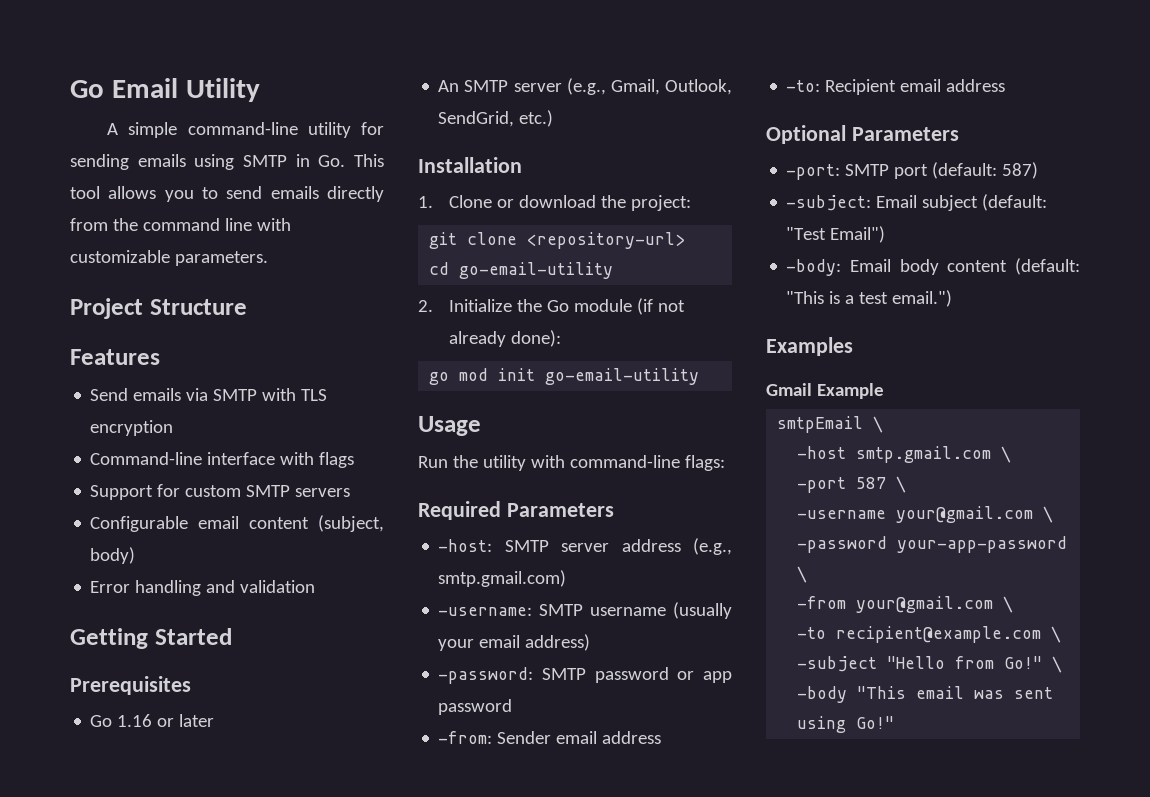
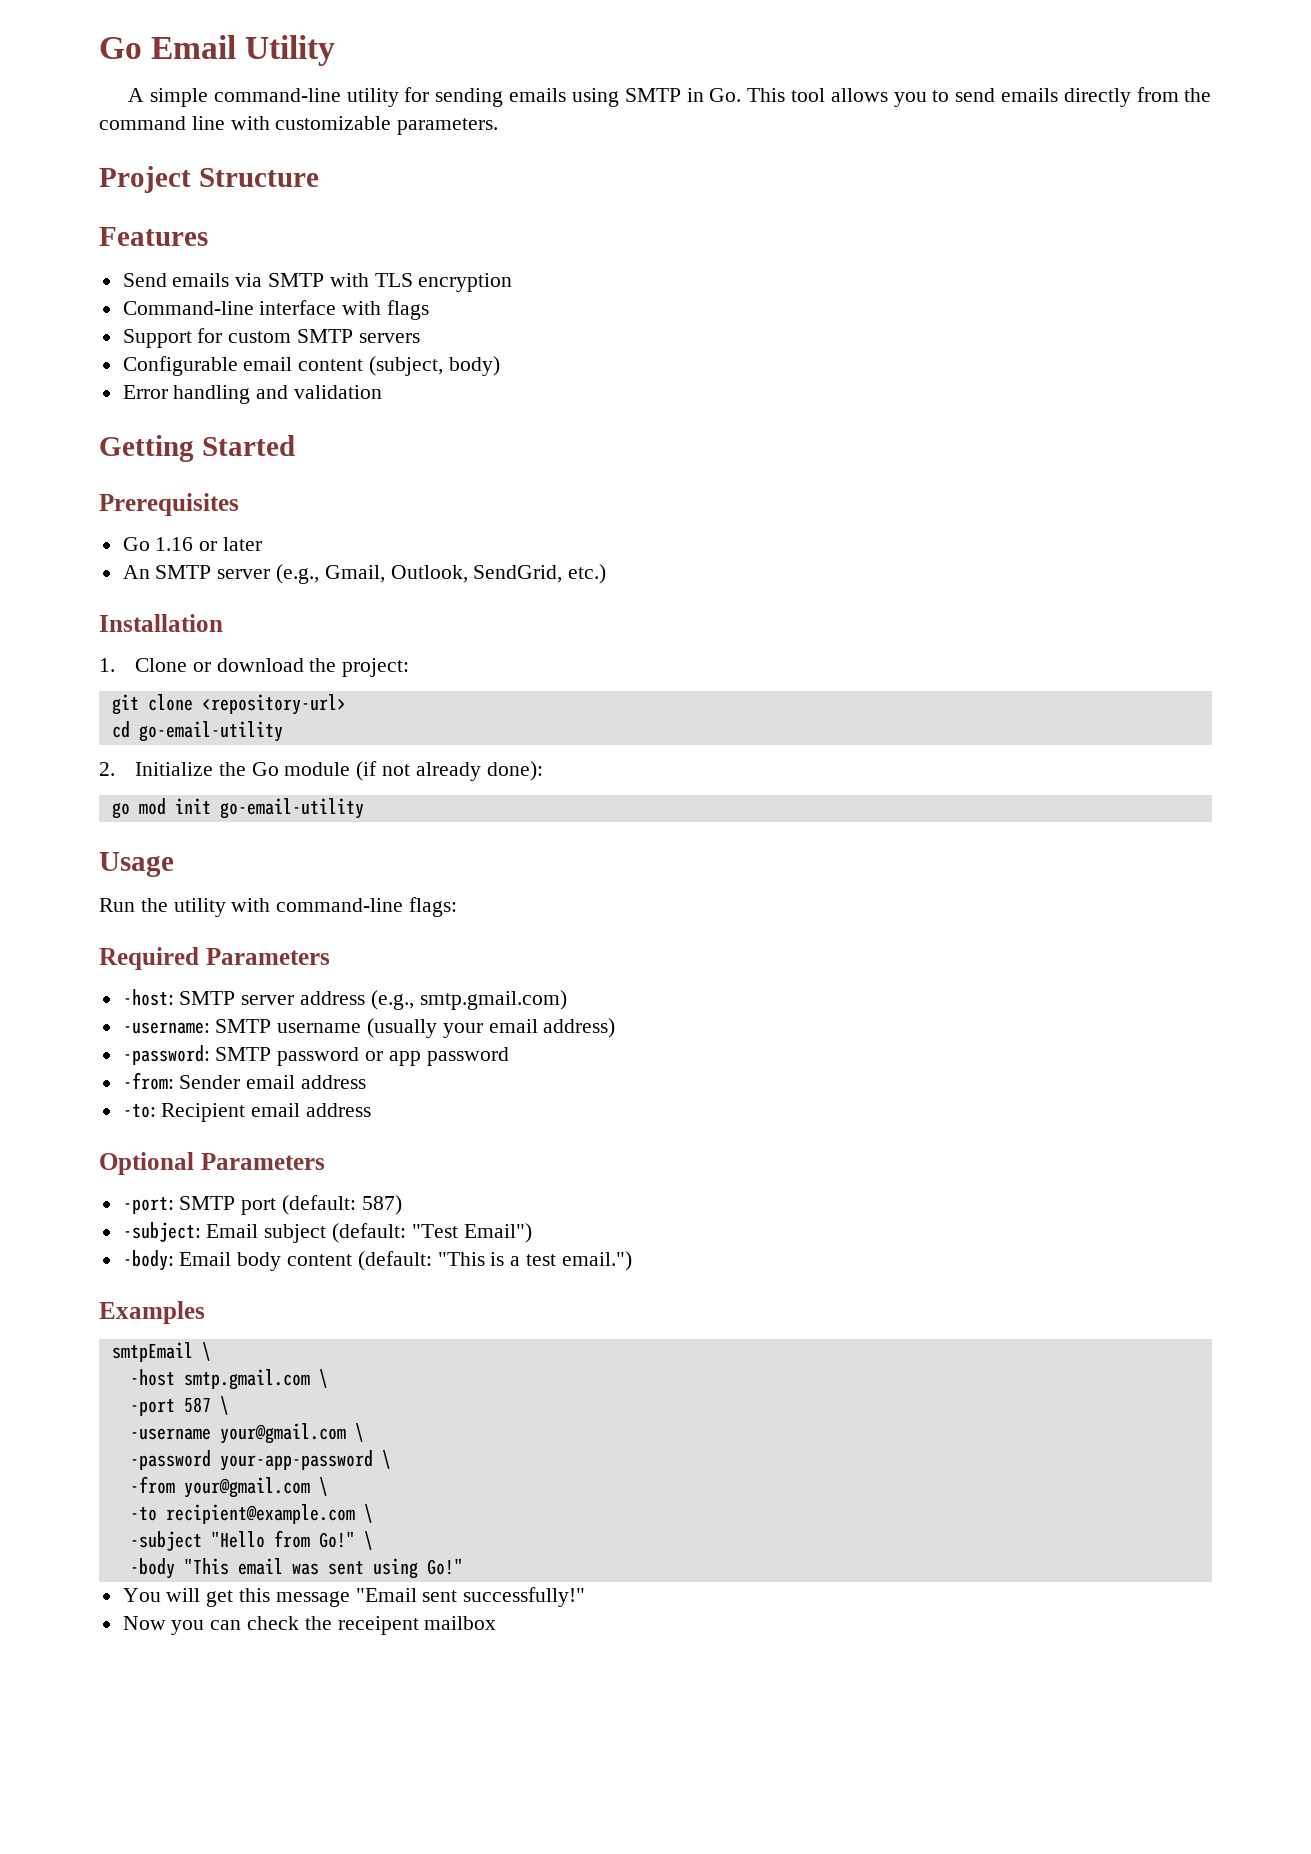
- Gmail Example
+ You will get this message "Email sent successfully!"
+ Now you can check the receipent mailbox

